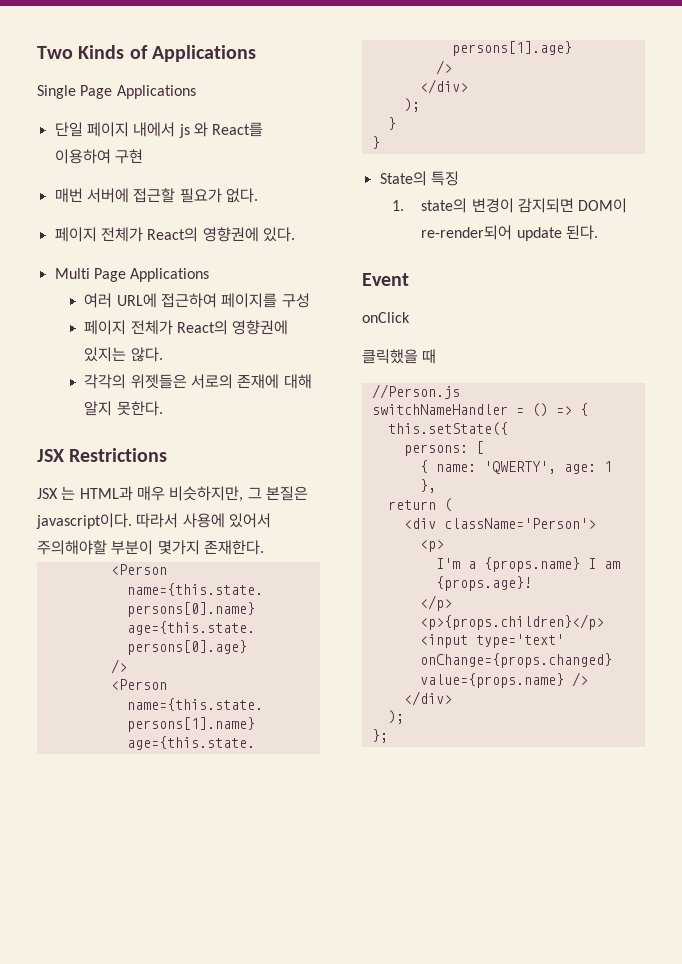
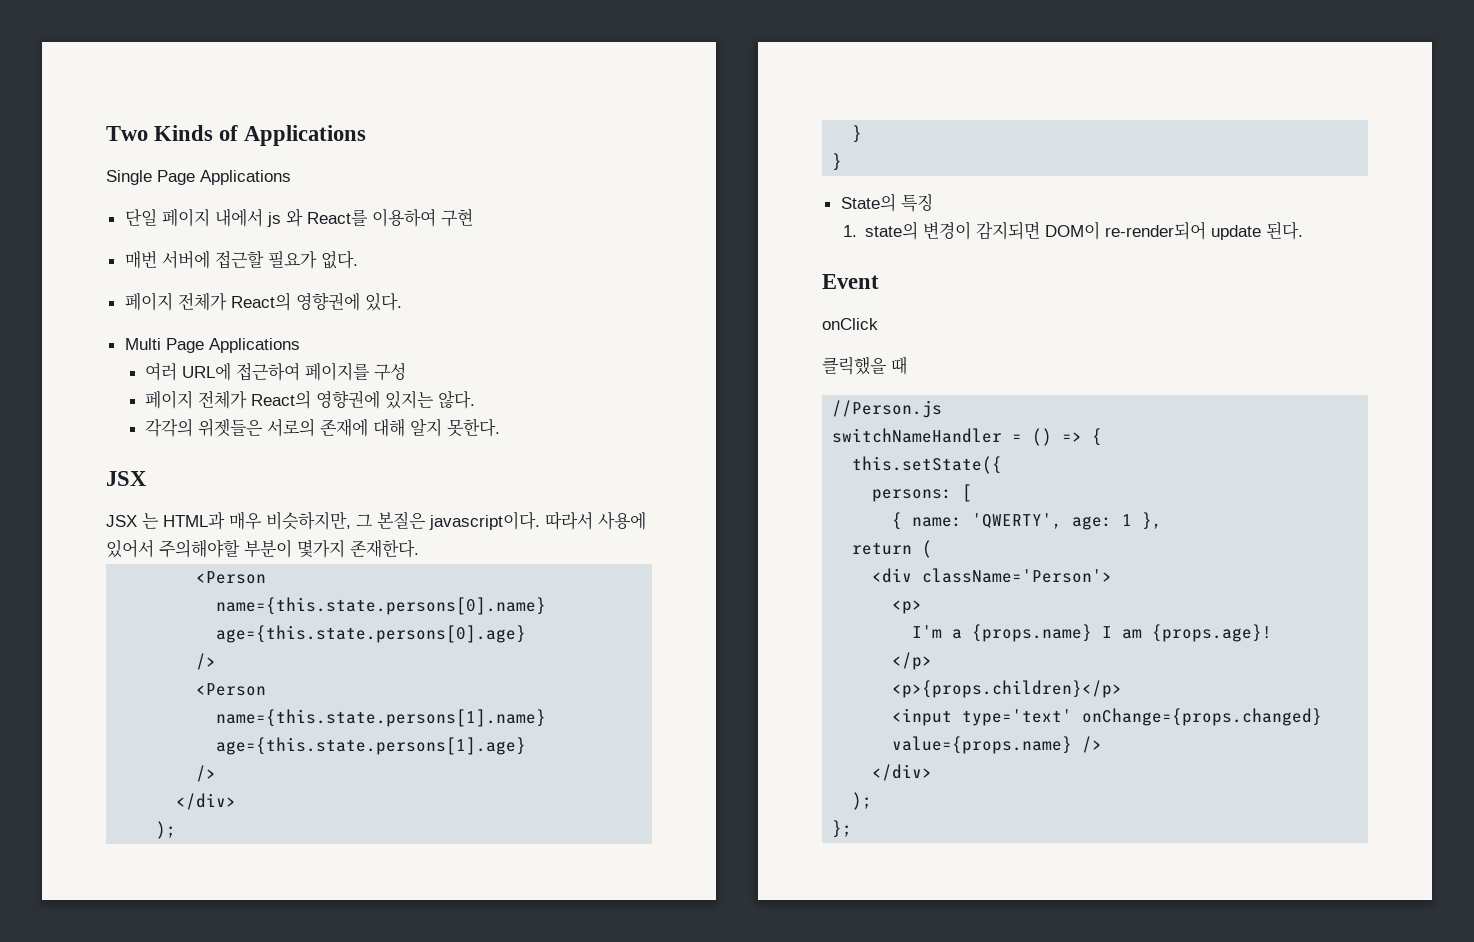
  각각의 위젯들은 서로의 존재에 대해 알지 못한다.
- JSX Restrictions
+ JSX

